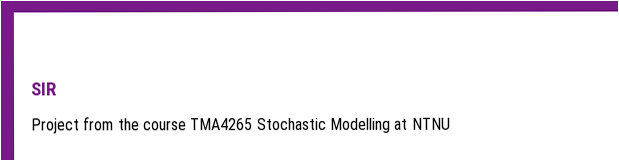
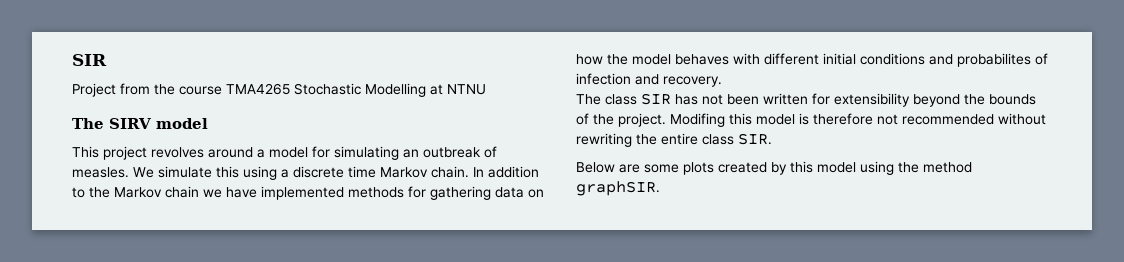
+ The SIRV model
+ This project revolves around a model for simulating an outbreak of measles. We simulate this using a discrete time Markov chain. In addition to the Markov chain we have implemented methods for gathering data on how the model behaves with different initial conditions and probabilites of infection and recovery.
+ The class SIR has not been written for extensibility beyond the bounds of the project. Modifing this model is therefore not recommended without rewriting the entire class SIR.
+ Below are some plots created by this model using the method graphSIR.

